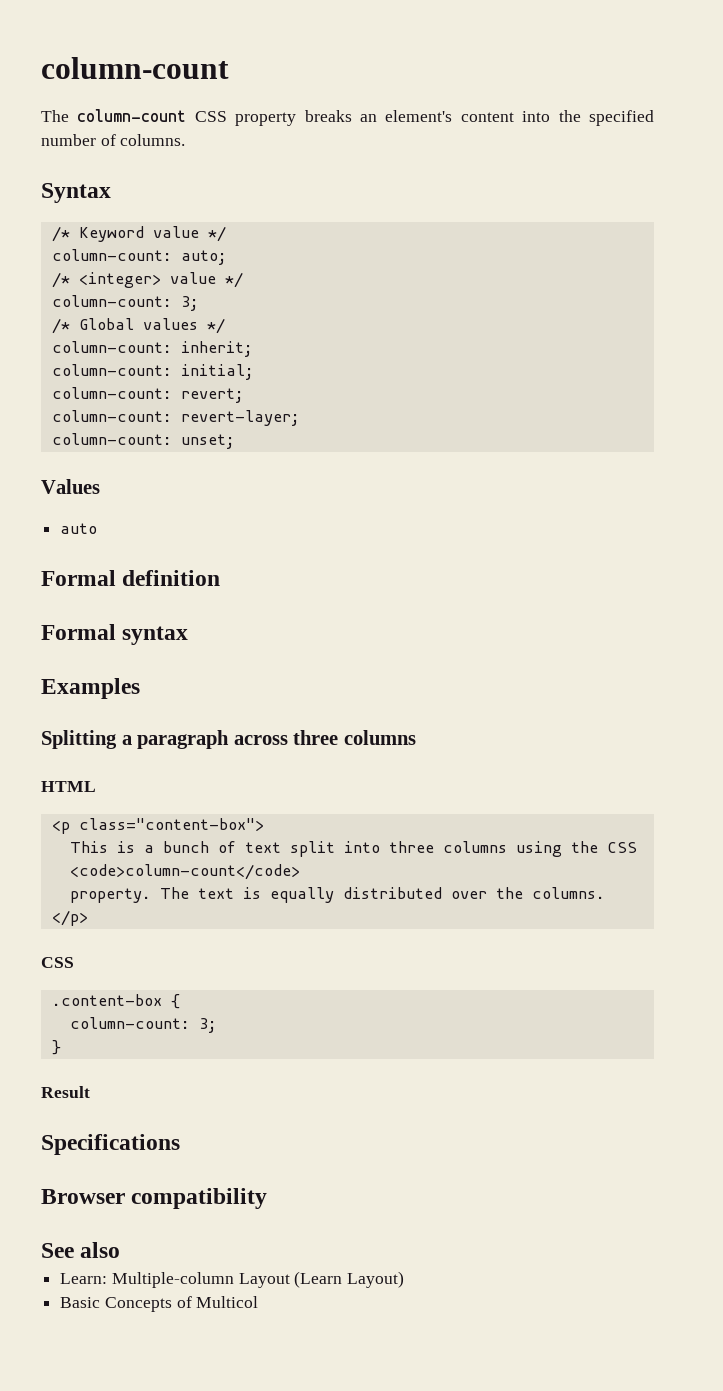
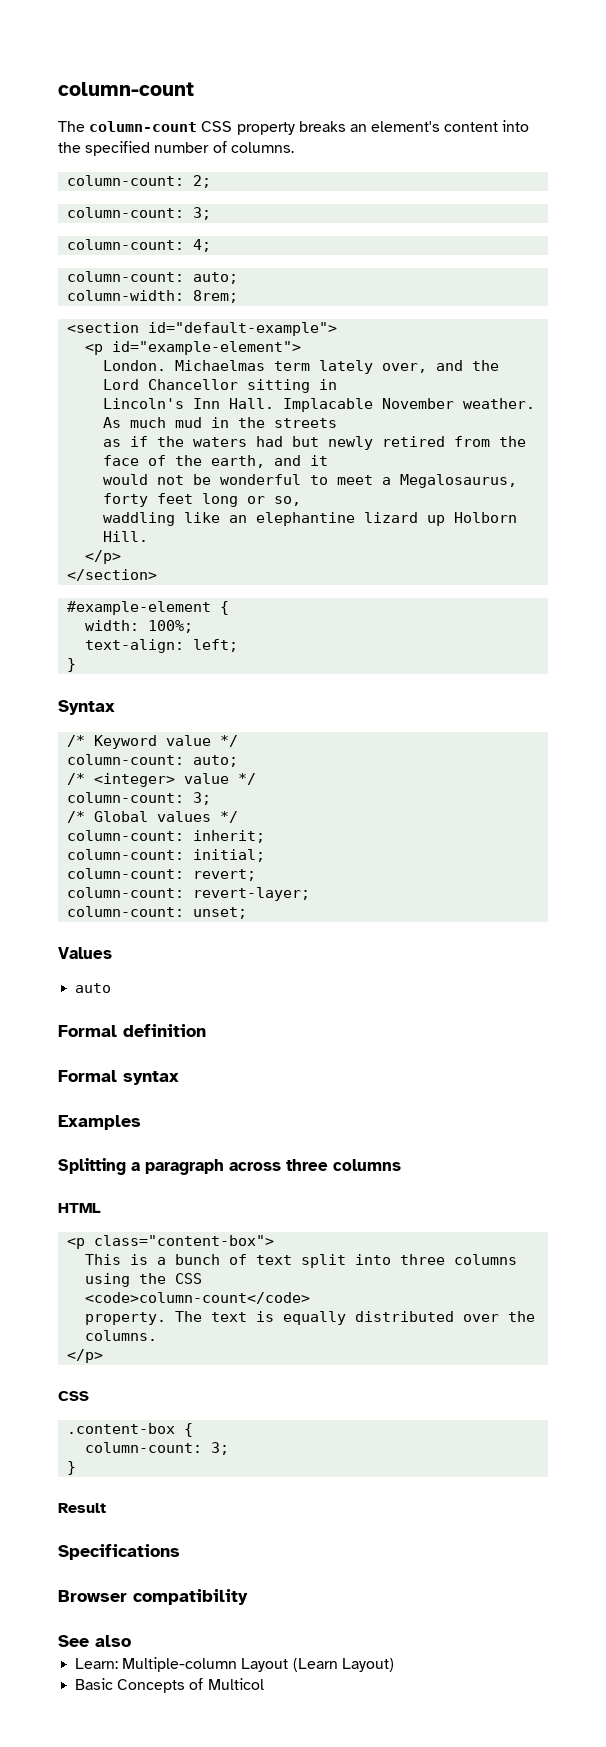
+ column-count: 2;
+ column-count: 3;
+ column-count: 4;
+ column-count: auto;
+ column-width: 8rem;
+ <section id="default-example">
+ <p id="example-element">
+ London. Michaelmas term lately over, and the Lord Chancellor sitting in
+ Lincoln's Inn Hall. Implacable November weather. As much mud in the streets
+ as if the waters had but newly retired from the face of the earth, and it
+ would not be wonderful to meet a Megalosaurus, forty feet long or so,
+ waddling like an elephantine lizard up Holborn Hill.
+ </p>
+ </section>
+ #example-element {
+ width: 100%;
+ text-align: left;
+ }

